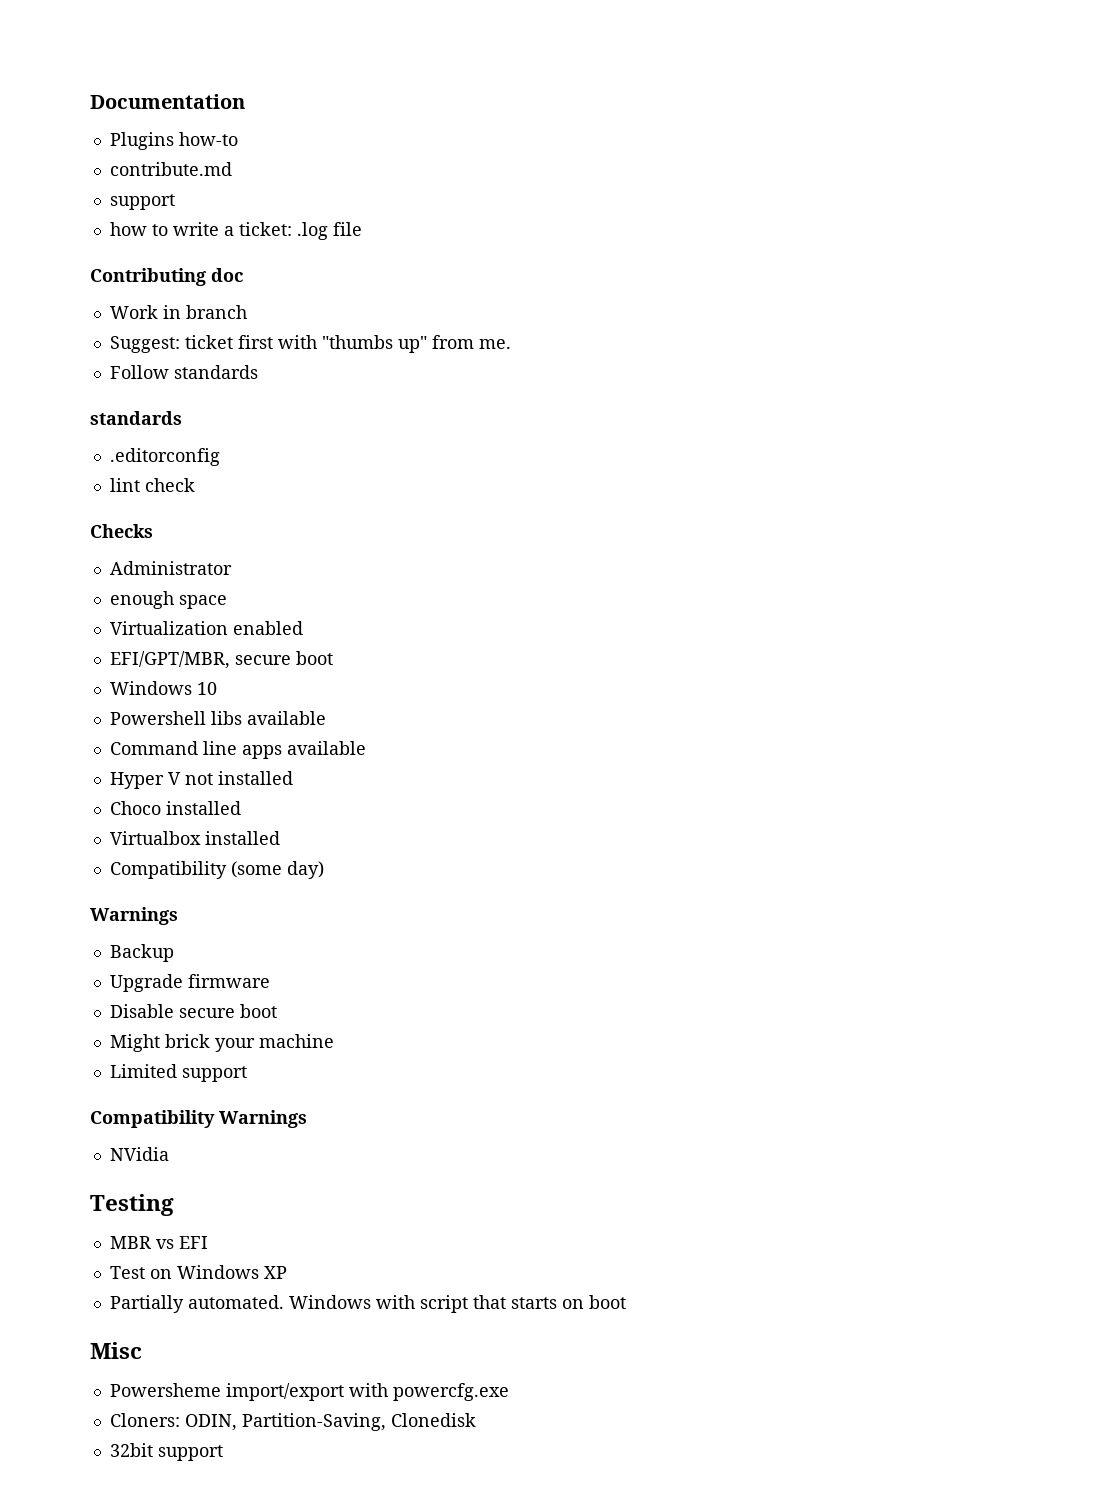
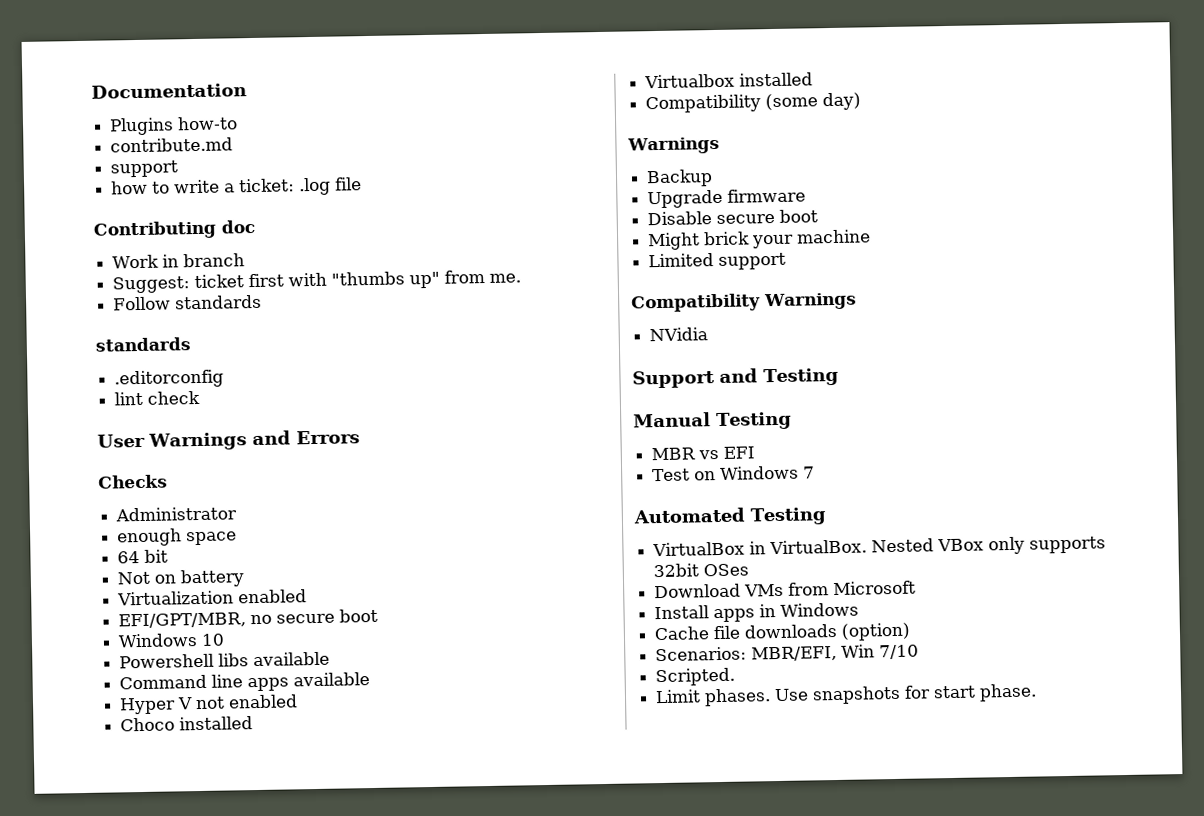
+ User Warnings and Errors
+ 64 bit
+ Not on battery
- EFI/GPT/MBR, secure boot
+ EFI/GPT/MBR, no secure boot
- Hyper V not installed
+ Hyper V not enabled
- Testing
+ Support and Testing
+ Manual Testing
- Test on Windows XP
- Partially automated. Windows with script that starts on boot
- Misc
- Powersheme import/export with powercfg.exe
- Cloners: ODIN, Partition-Saving, Clonedisk
- 32bit support
+ Test on Windows 7
+ Automated Testing
+ VirtualBox in VirtualBox. Nested VBox only supports 32bit OSes
+ Download VMs from Microsoft
+ Install apps in Windows
+ Cache file downloads (option)
+ Scenarios: MBR/EFI, Win 7/10
+ Scripted.
+ Limit phases. Use snapshots for start phase.

